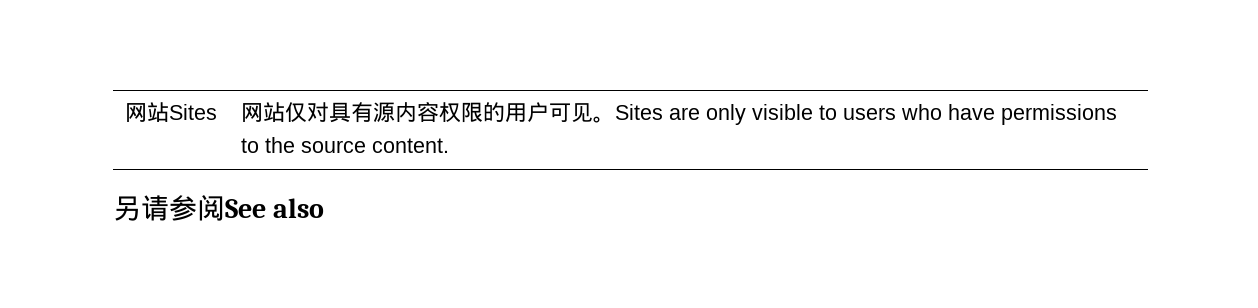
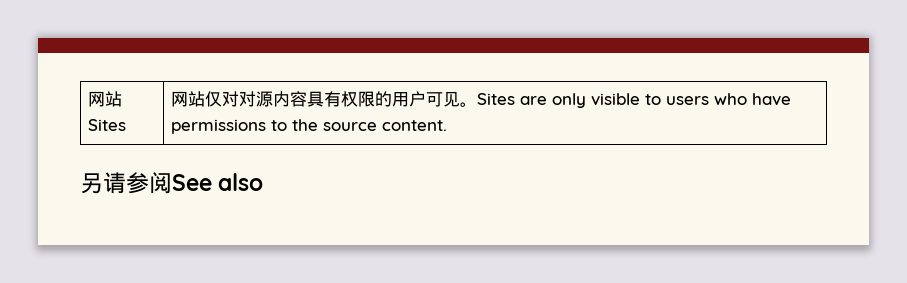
- 网站Sites | 网站仅对具有源内容权限的用户可见。Sites are only visible to users who have permissions to the source content.
+ 网站Sites | 网站仅对对源内容具有权限的用户可见。Sites are only visible to users who have permissions to the source content.

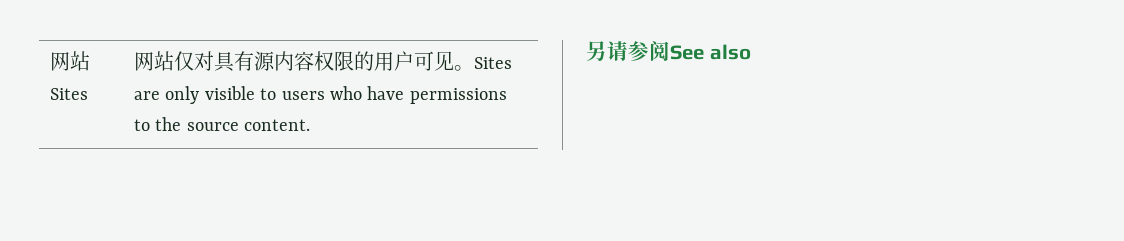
- 网站Sites | 网站仅对对源内容具有权限的用户可见。Sites are only visible to users who have permissions to the source content.
+ 网站Sites | 网站仅对具有源内容权限的用户可见。Sites are only visible to users who have permissions to the source content.

